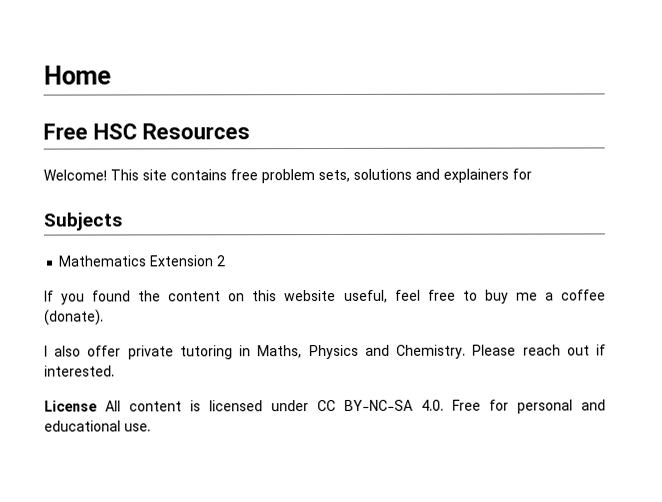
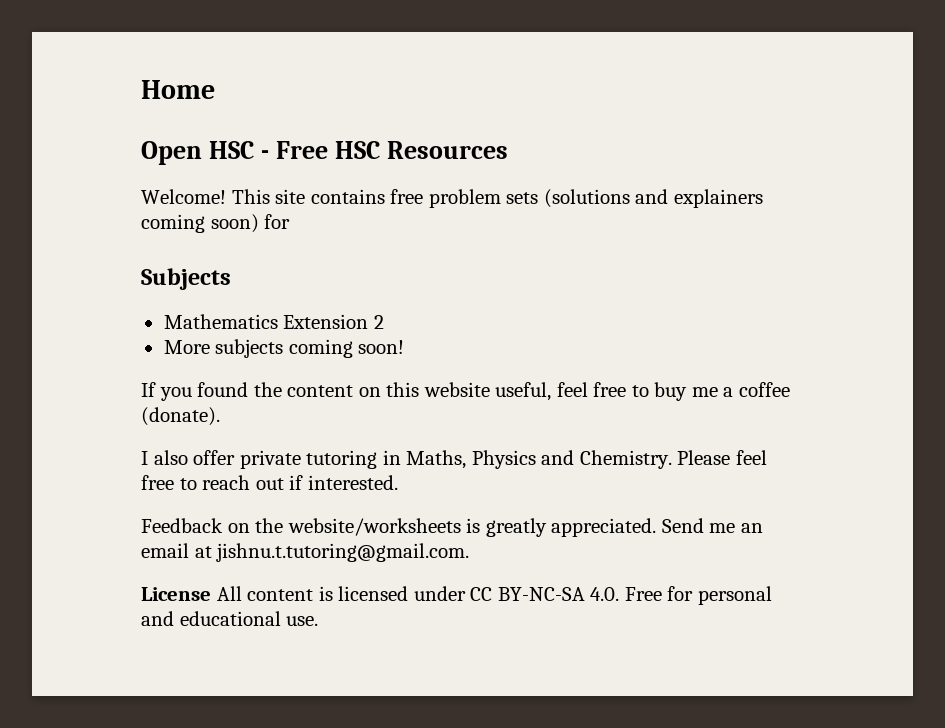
- Free HSC Resources
+ Open HSC - Free HSC Resources
- This site contains free problem sets, solutions and explainers for
+ This site contains free problem sets (solutions and explainers coming soon) for
+ More subjects coming soon!
- Please reach out if interested.
+ Please feel free to reach out if interested.
+ Feedback on the website/worksheets is greatly appreciated. Send me an email at jishnu.t.tutoring@gmail.com.

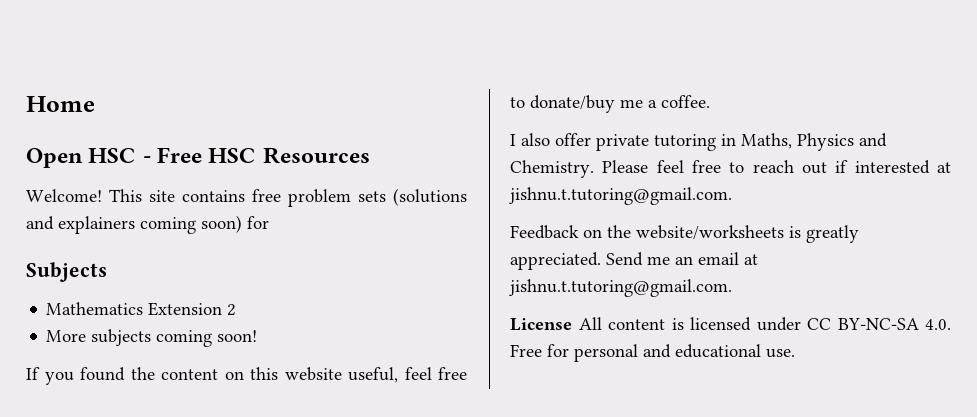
- If you found the content on this website useful, feel free to buy me a coffee (donate).
+ If you found the content on this website useful, feel free to donate/buy me a coffee.
- Please feel free to reach out if interested.
+ Please feel free to reach out if interested at jishnu.t.tutoring@gmail.com.

